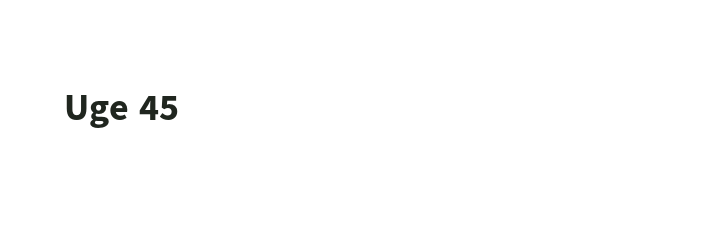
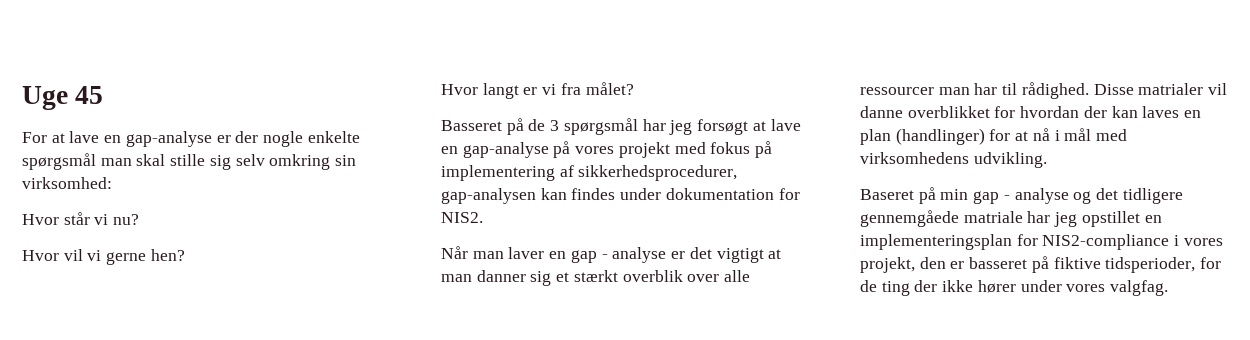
+ For at lave en gap-analyse er der nogle enkelte spørgsmål man skal stille sig selv omkring sin virksomhed:
+ Hvor står vi nu?
+ Hvor vil vi gerne hen?
+ Hvor langt er vi fra målet?
+ Basseret på de 3 spørgsmål har jeg forsøgt at lave en gap-analyse på vores projekt med fokus på implementering af sikkerhedsprocedurer, gap-analysen kan findes under dokumentation for NIS2.
+ Når man laver en gap - analyse er det vigtigt at man danner sig et stærkt overblik over alle ressourcer man har til rådighed. Disse matrialer vil danne overblikket for hvordan der kan laves en plan (handlinger) for at nå i mål med virksomhedens udvikling.
+ Baseret på min gap - analyse og det tidligere gennemgåede matriale har jeg opstillet en implementeringsplan for NIS2-compliance i vores projekt, den er basseret på fiktive tidsperioder, for de ting der ikke hører under vores valgfag.

